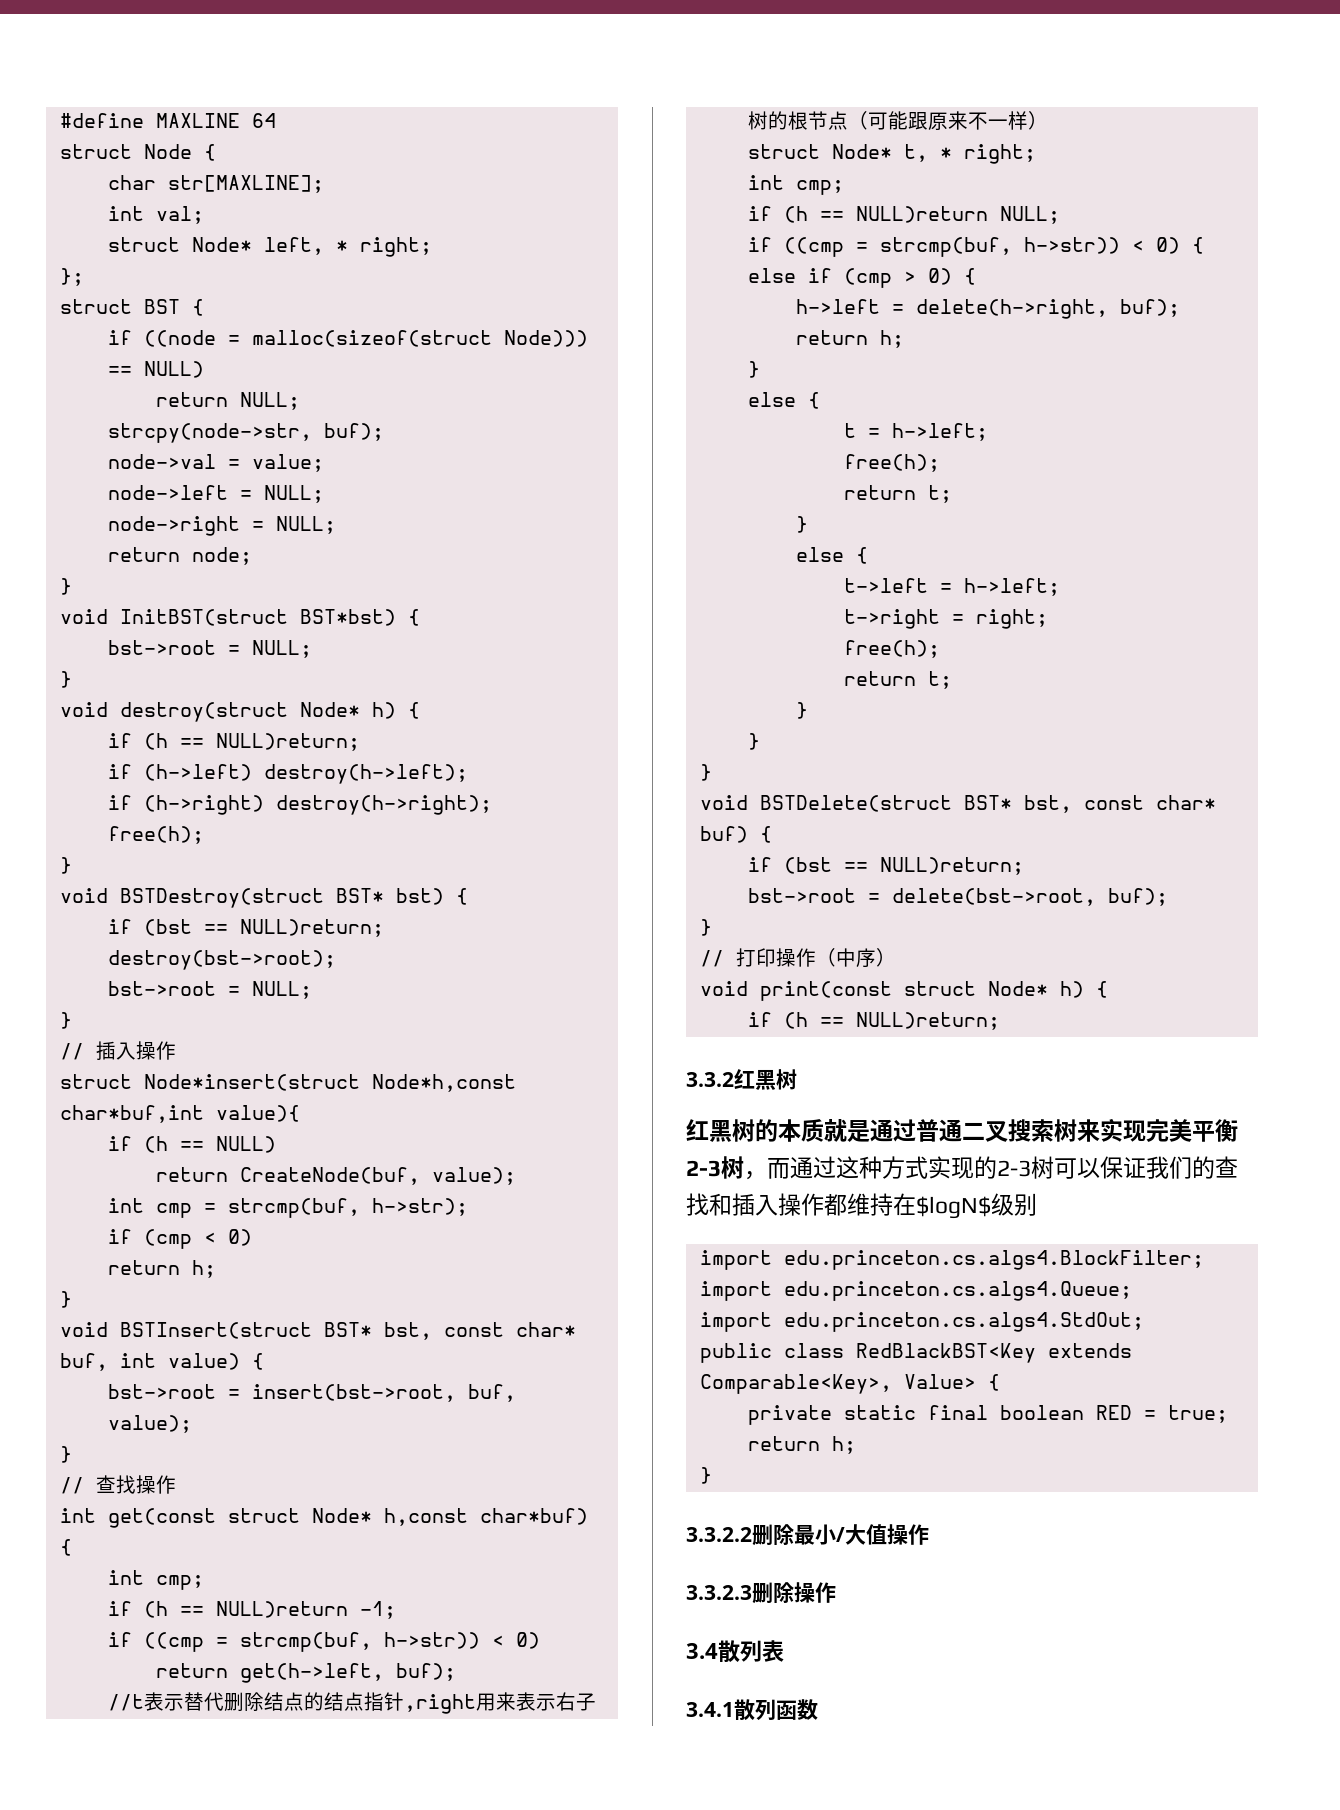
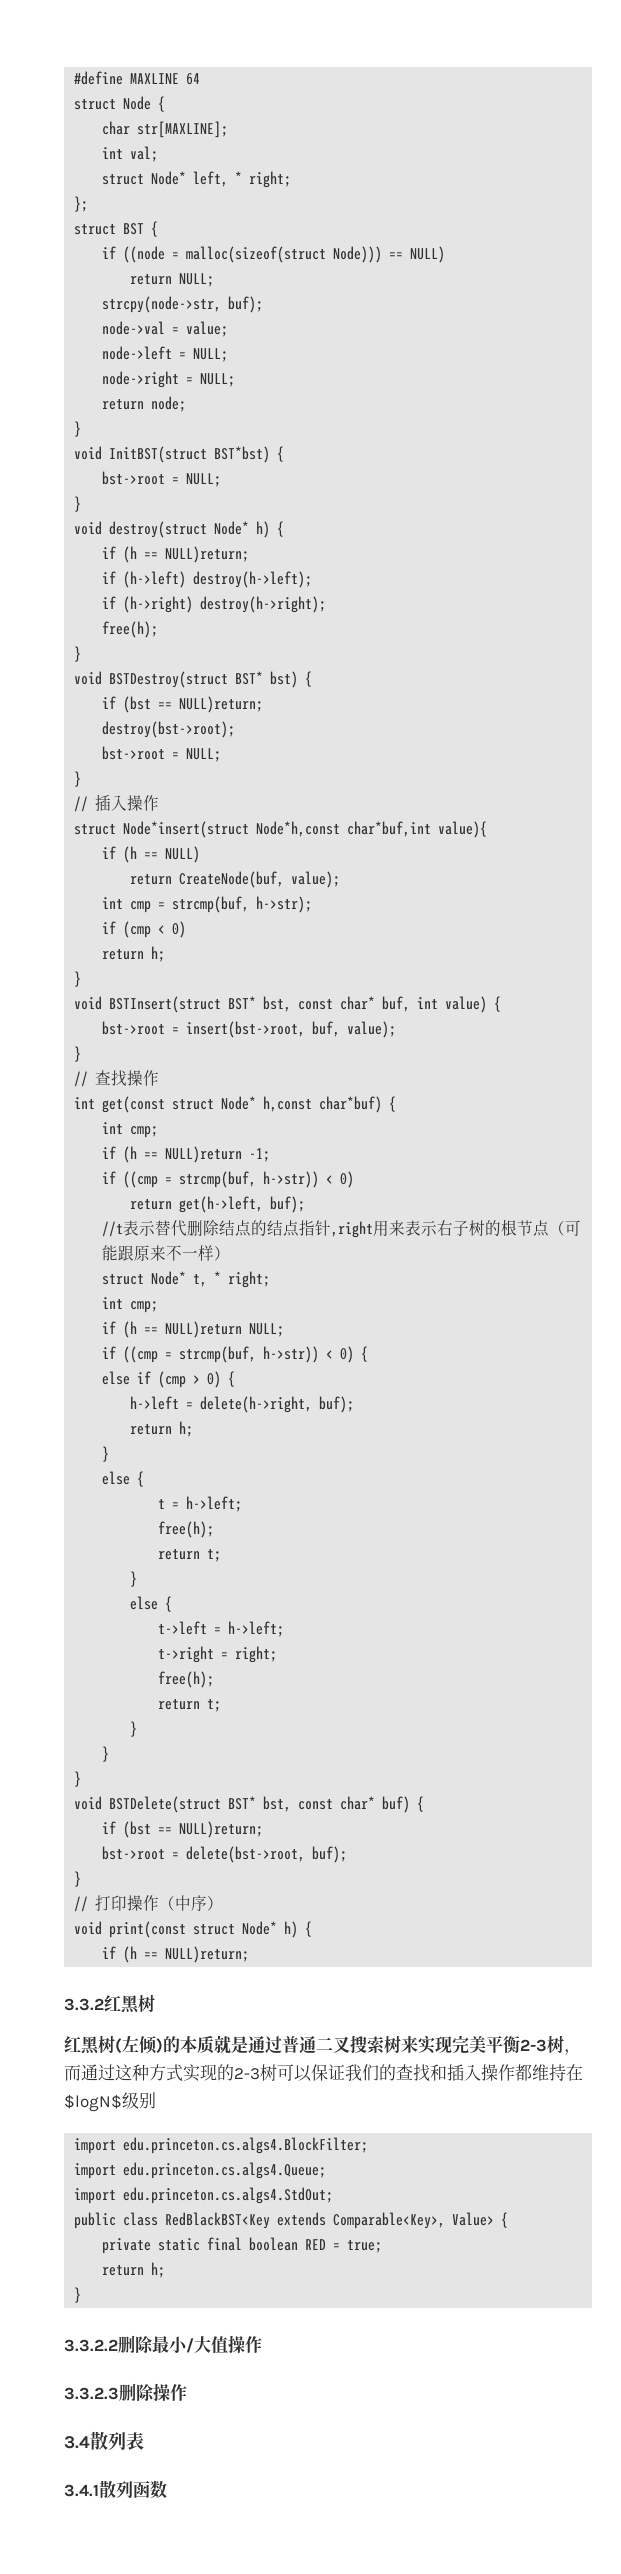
- 红黑树的本质就是通过普通二叉搜索树来实现完美平衡2-3树，而通过这种方式实现的2-3树可以保证我们的查找和插入操作都维持在$logN$级别
+ 红黑树(左倾)的本质就是通过普通二叉搜索树来实现完美平衡2-3树，而通过这种方式实现的2-3树可以保证我们的查找和插入操作都维持在$logN$级别

